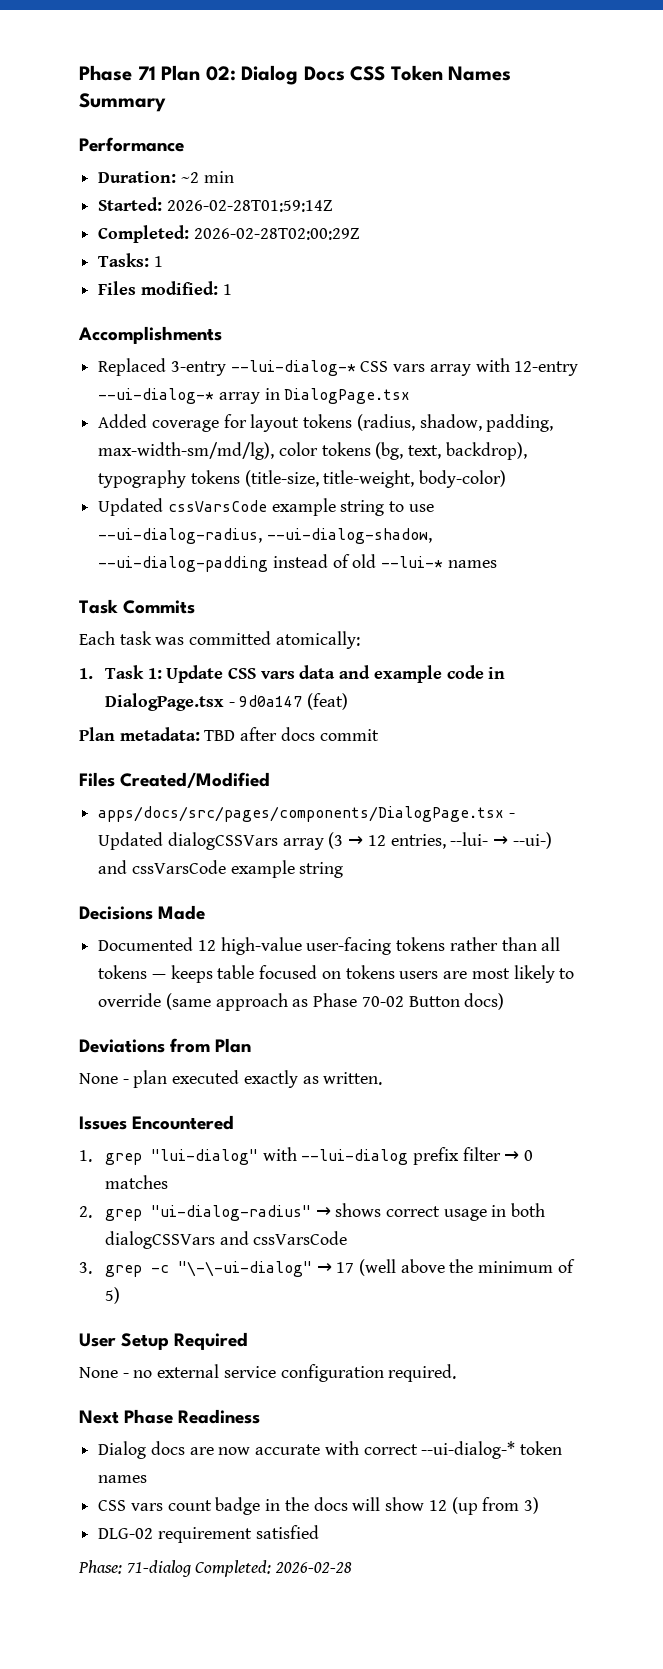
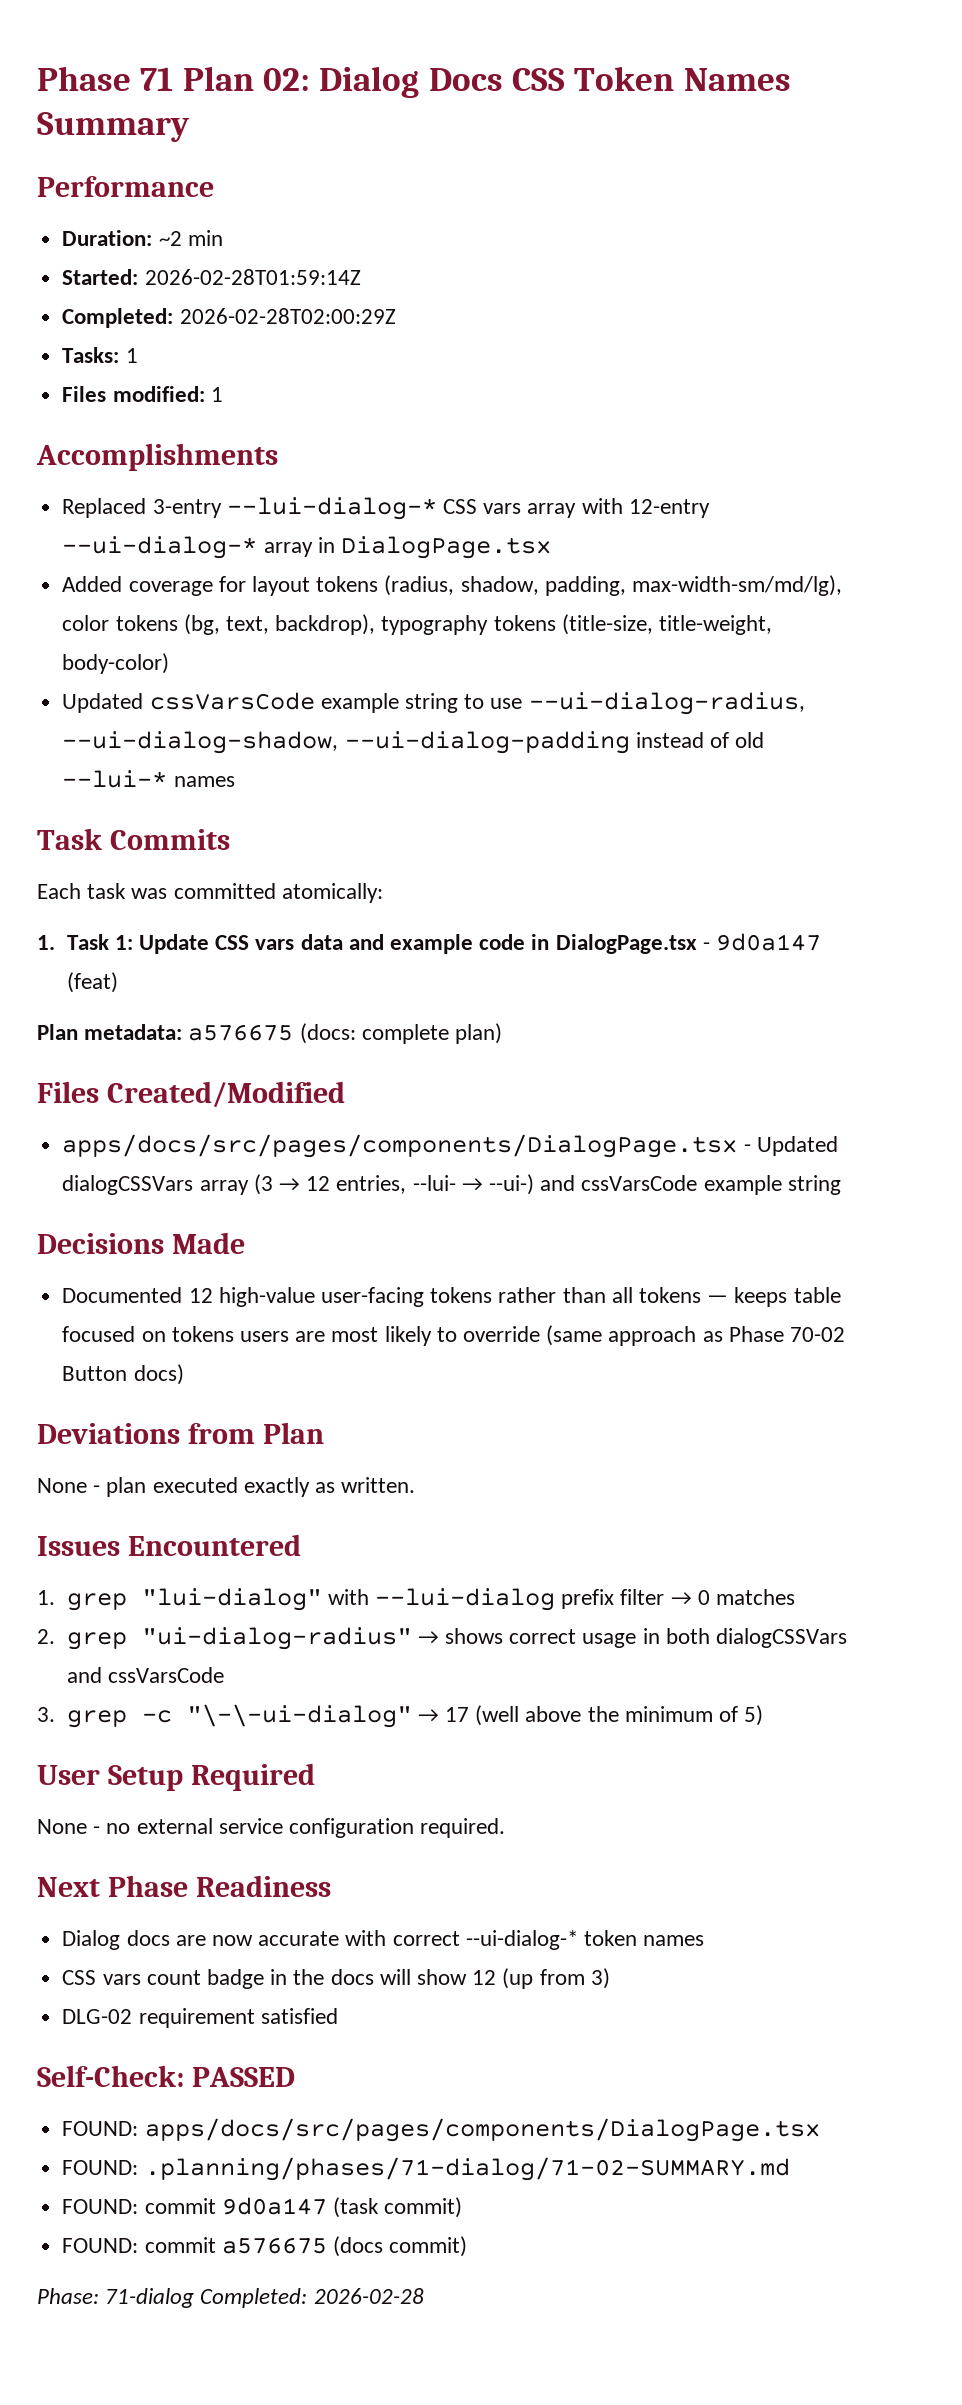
- Plan metadata: TBD after docs commit
+ Plan metadata: a576675 (docs: complete plan)
+ Self-Check: PASSED
+ FOUND: apps/docs/src/pages/components/DialogPage.tsx
+ FOUND: .planning/phases/71-dialog/71-02-SUMMARY.md
+ FOUND: commit 9d0a147 (task commit)
+ FOUND: commit a576675 (docs commit)

